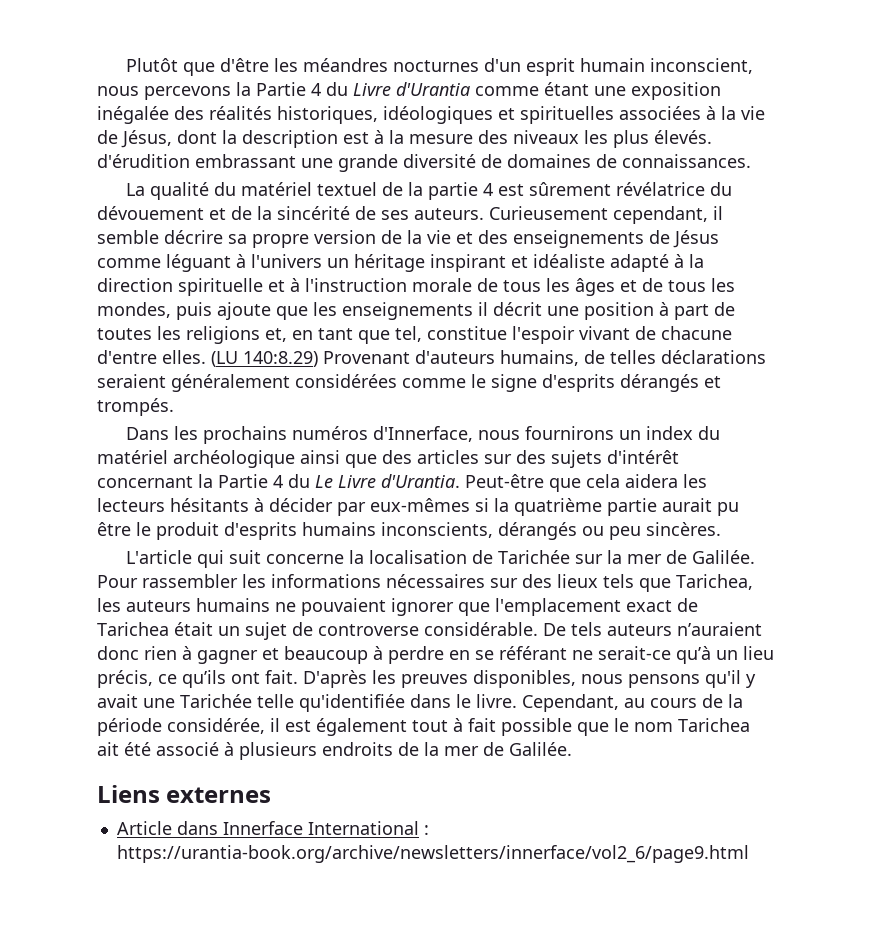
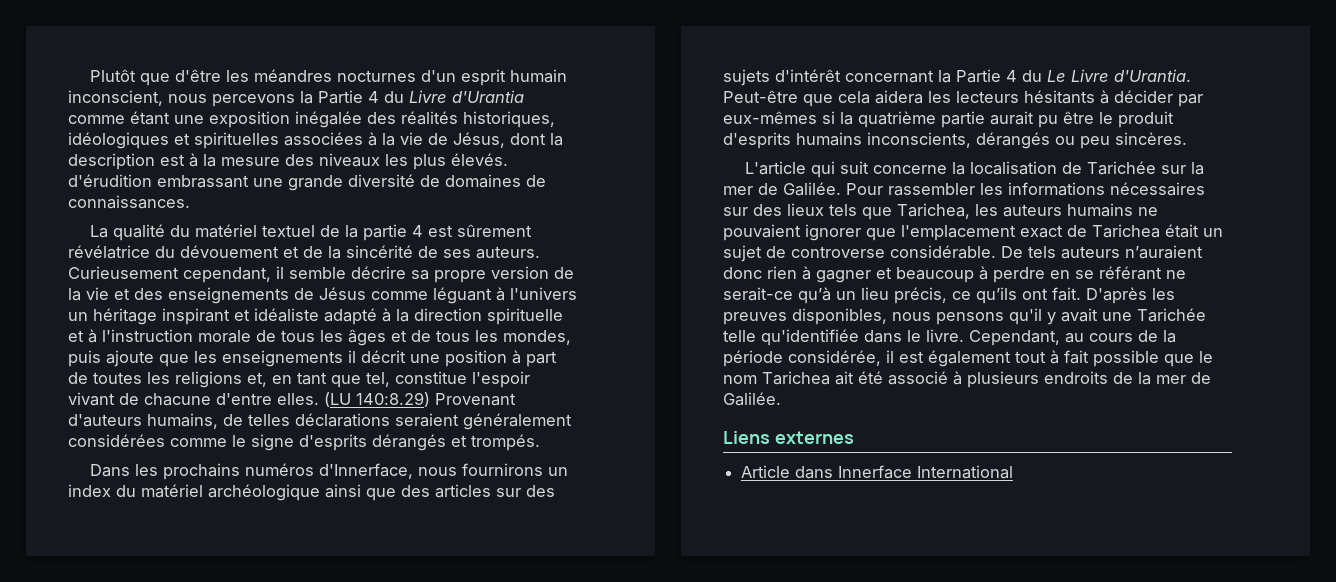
- Article dans Innerface International : https://urantia-book.org/archive/newsletters/innerface/vol2_6/page9.html
+ Article dans Innerface International

